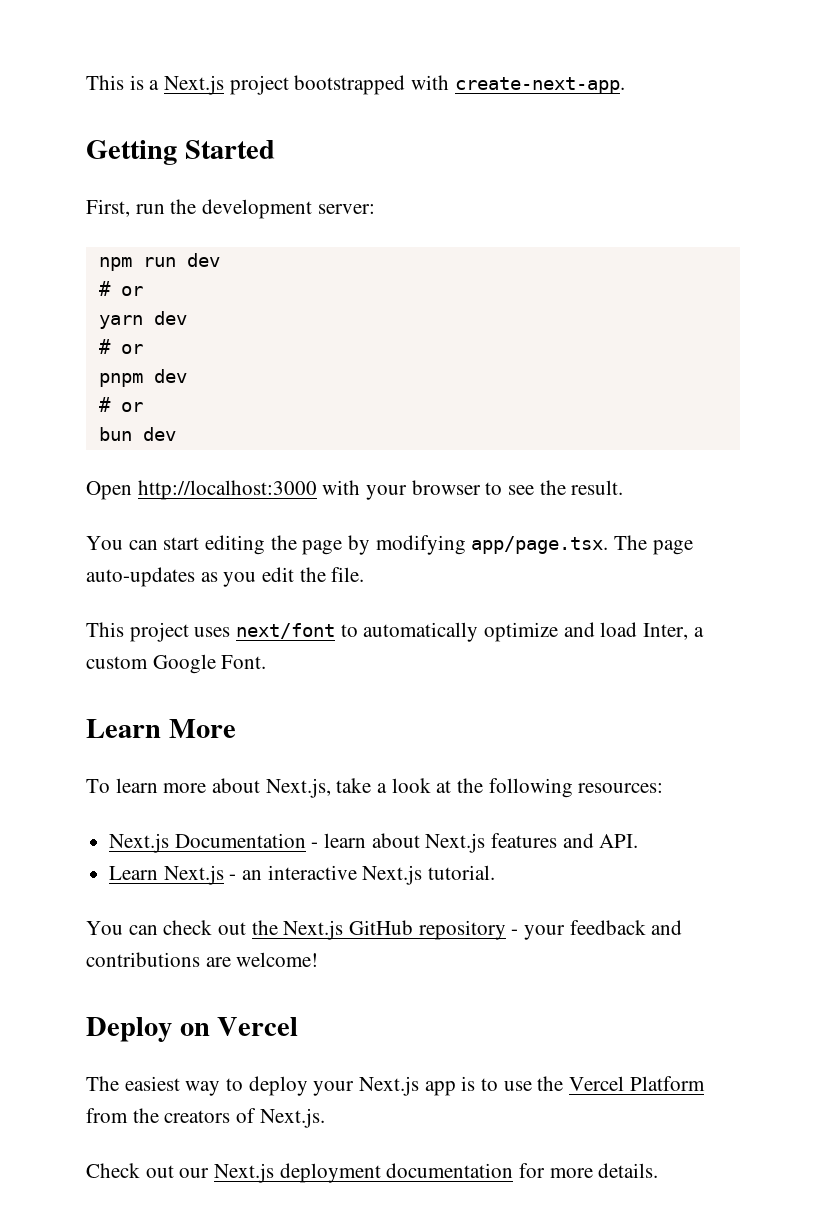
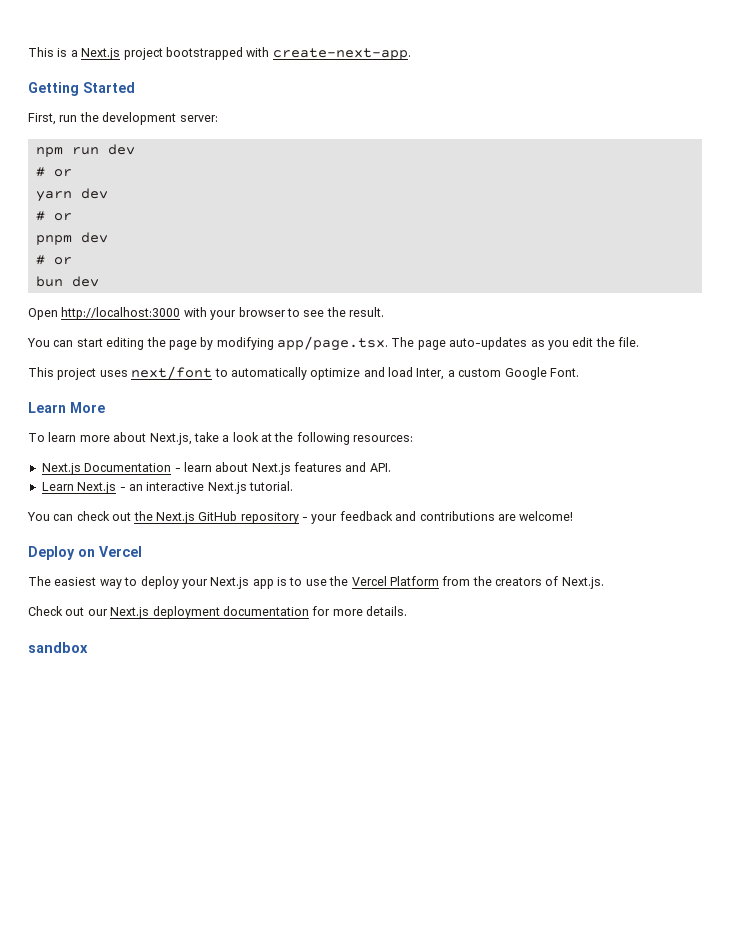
+ sandbox

